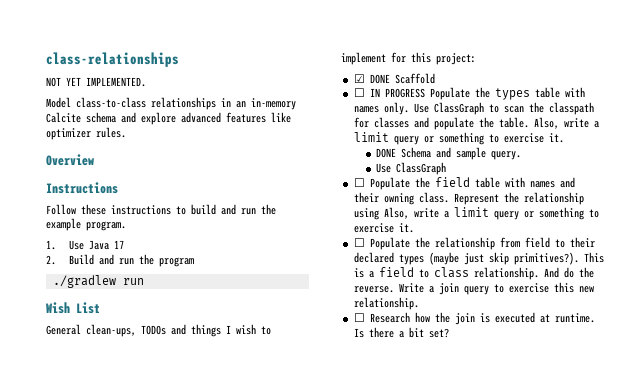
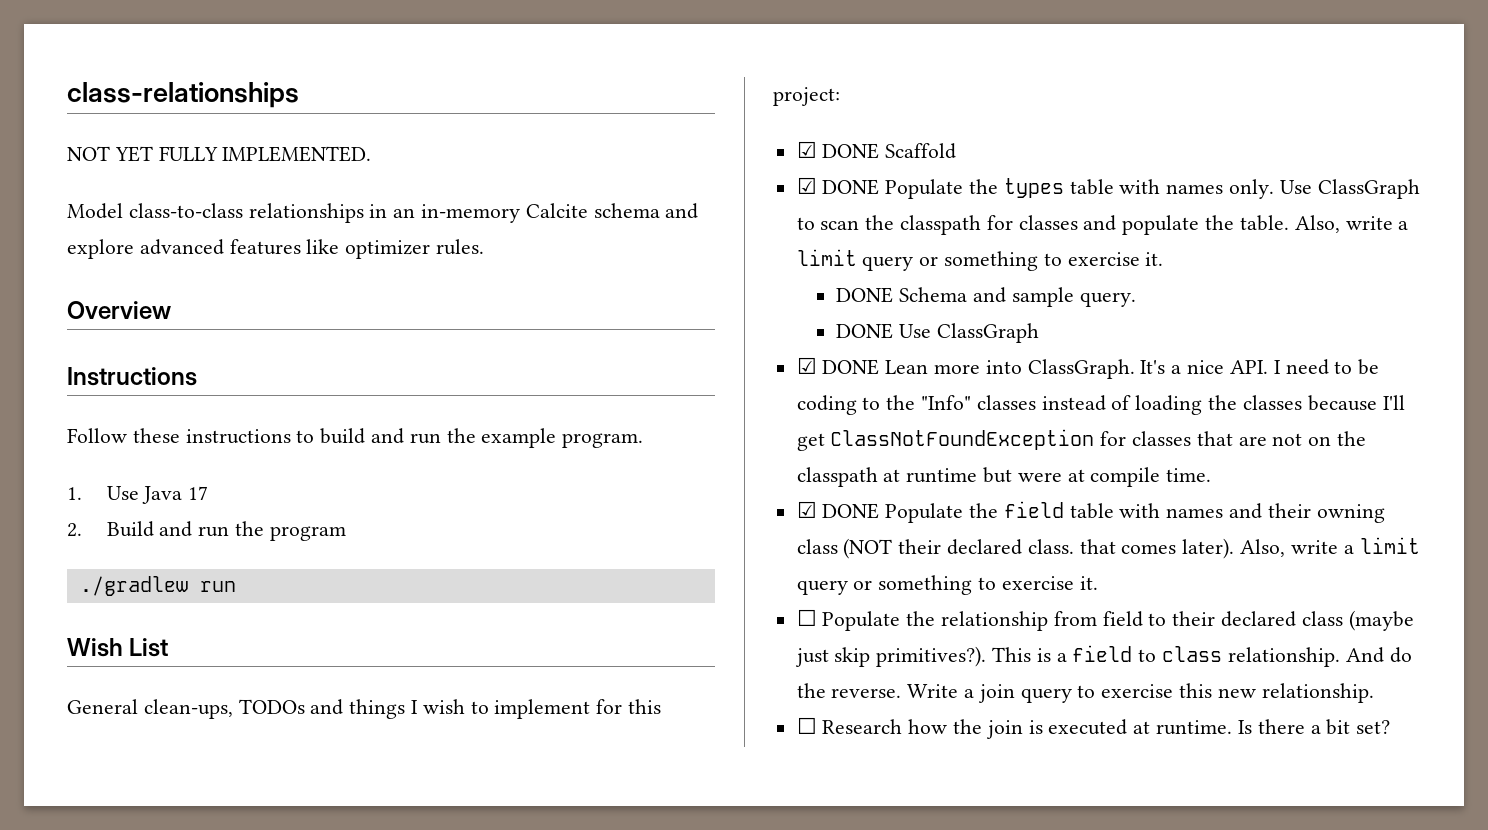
- NOT YET IMPLEMENTED.
+ NOT YET FULLY IMPLEMENTED.
- ☐ IN PROGRESS Populate the types table with names only.
+ ☑ DONE Populate the types table with names only.
  DONE Schema and sample query.
- Use ClassGraph
+ DONE Use ClassGraph
- ☐ Populate the field table with names and their owning class. Represent the relationship using Also, write a limit query or something to exercise it.
+ ☑ DONE Lean more into ClassGraph. It's a nice API. I need to be coding to the "Info" classes instead of loading the classes because I'll get ClassNotFoundException for classes that are not on the classpath at runtime but were at compile time.
+ ☑ DONE Populate the field table with names and their owning class (NOT their declared class. that comes later). Also, write a limit query or something to exercise it.
- ☐ Populate the relationship from field to their declared types (maybe just skip primitives?).
+ ☐ Populate the relationship from field to their declared class (maybe just skip primitives?).

